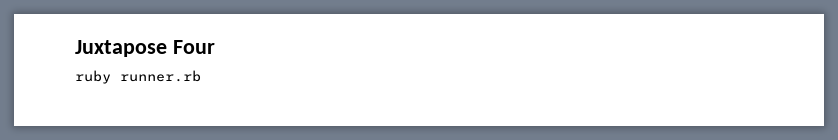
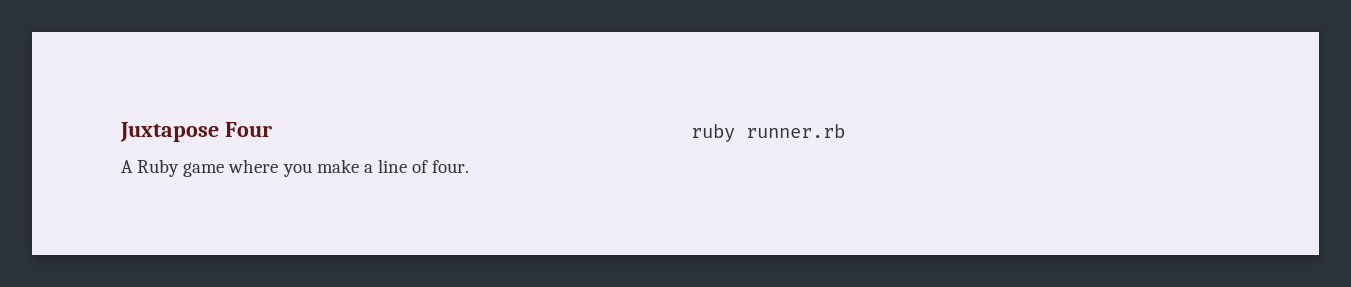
+ A Ruby game where you make a line of four.

